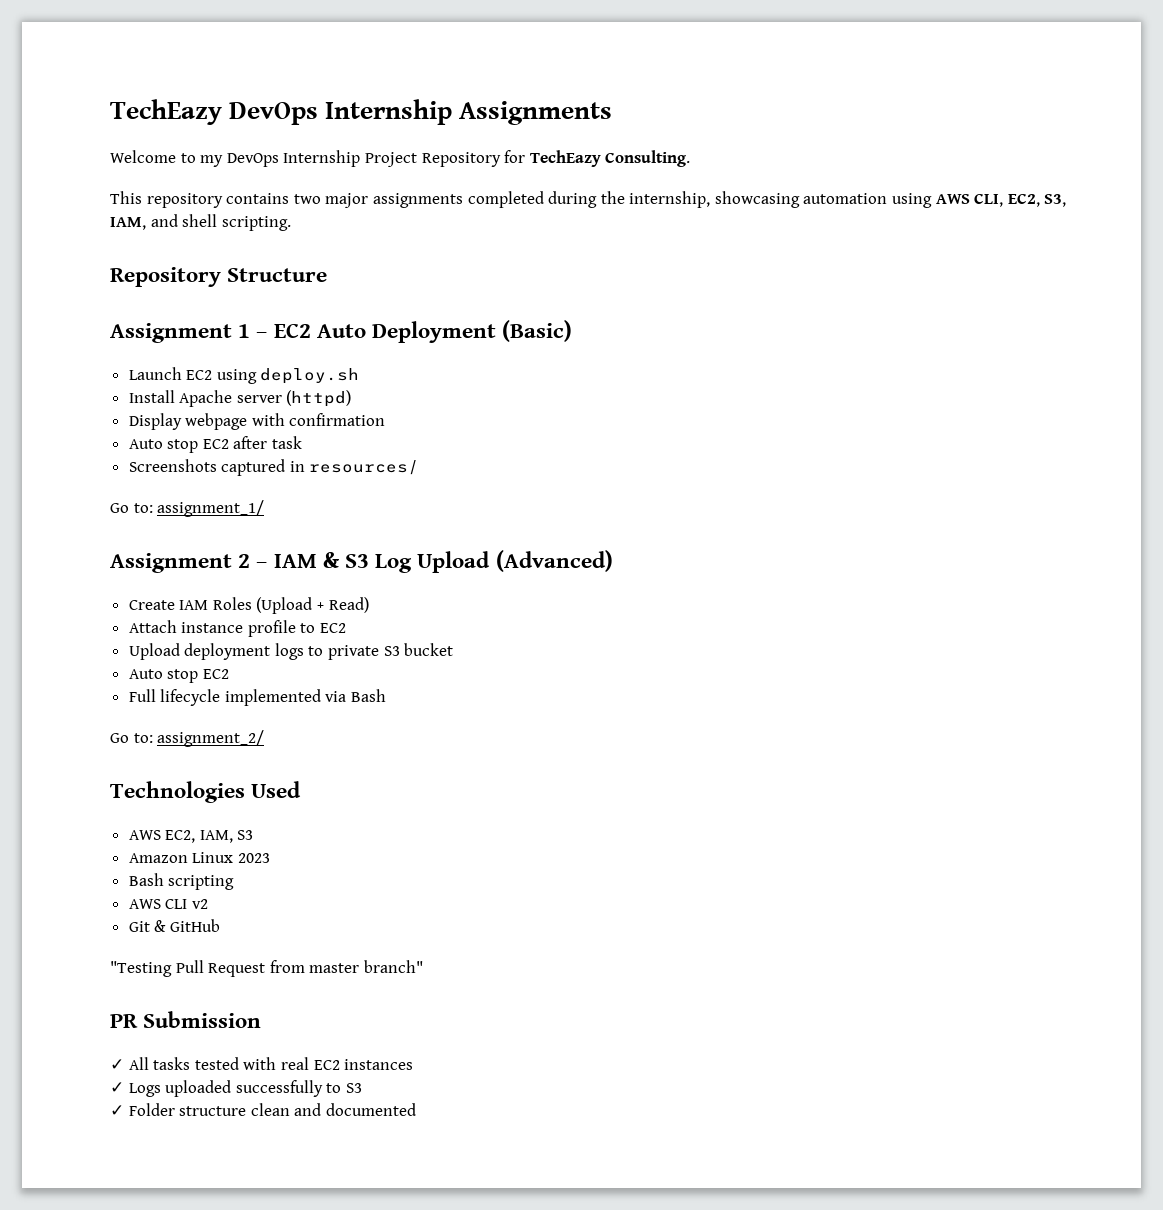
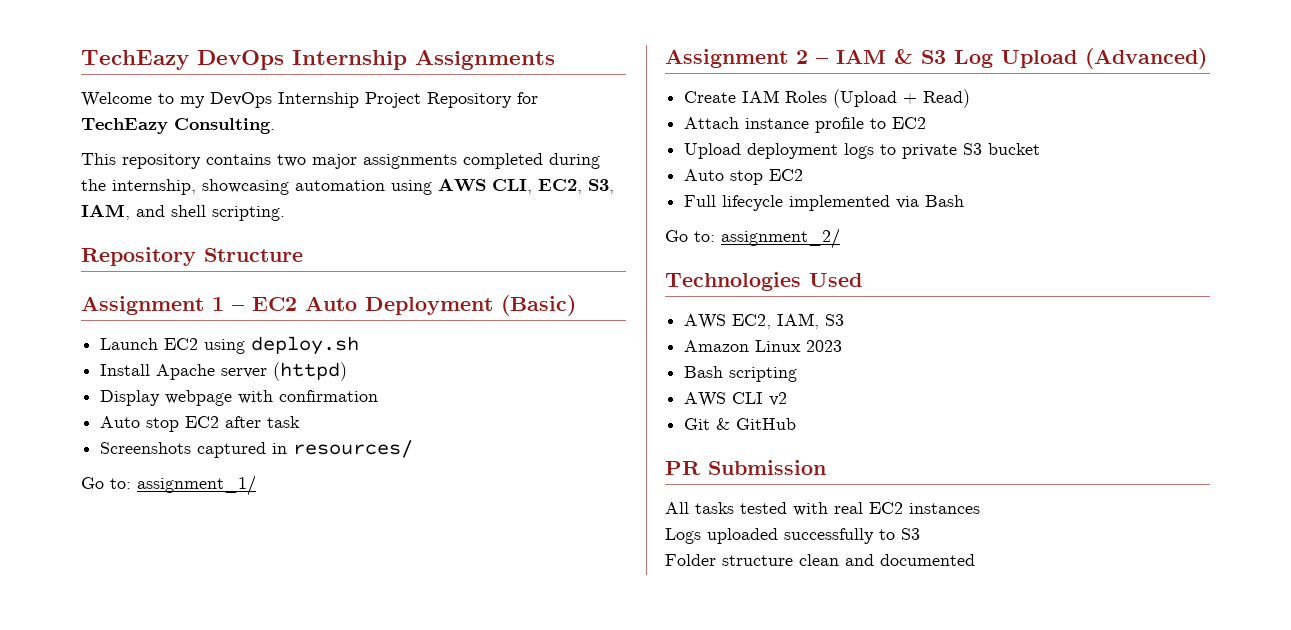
- "Testing Pull Request from master branch"
- ✓ All tasks tested with real EC2 instances
+ All tasks tested with real EC2 instances
- ✓ Logs uploaded successfully to S3
+ Logs uploaded successfully to S3
- ✓ Folder structure clean and documented
+ Folder structure clean and documented

